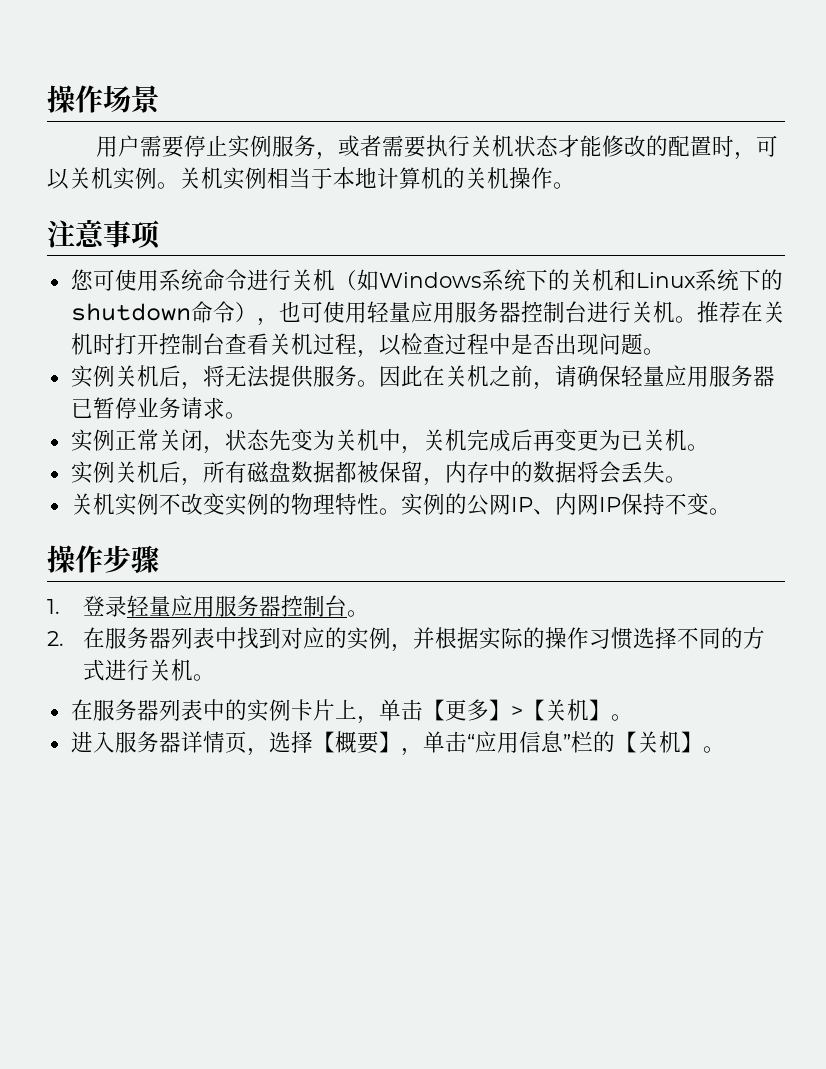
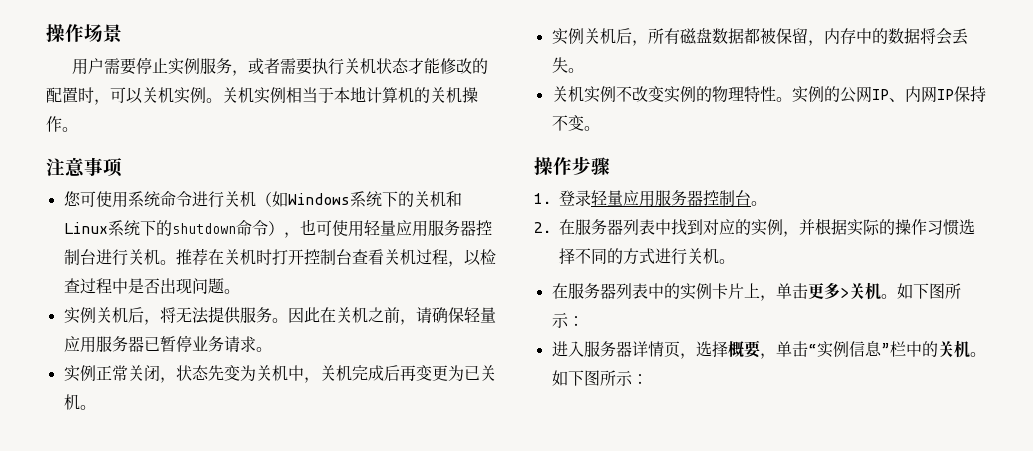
- 在服务器列表中的实例卡片上，单击【更多】>【关机】。
+ 在服务器列表中的实例卡片上，单击更多>关机。如下图所示：
- 进入服务器详情页，选择【概要】，单击“应用信息”栏的【关机】。
+ 进入服务器详情页，选择概要，单击“实例信息”栏中的关机。如下图所示：

